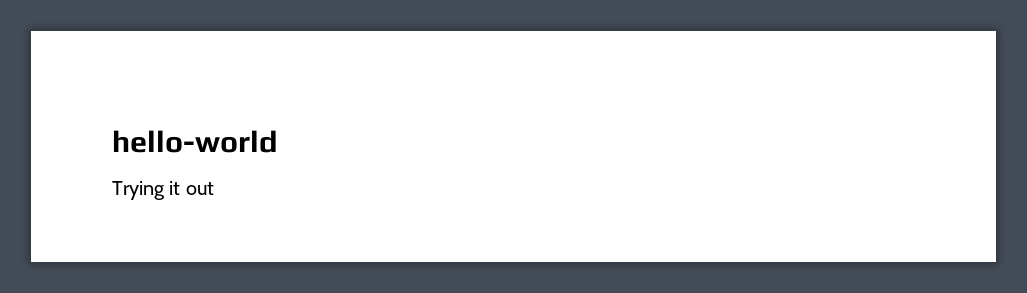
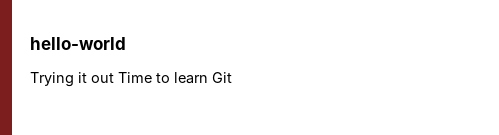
- Trying it out
+ Trying it out Time to learn Git

